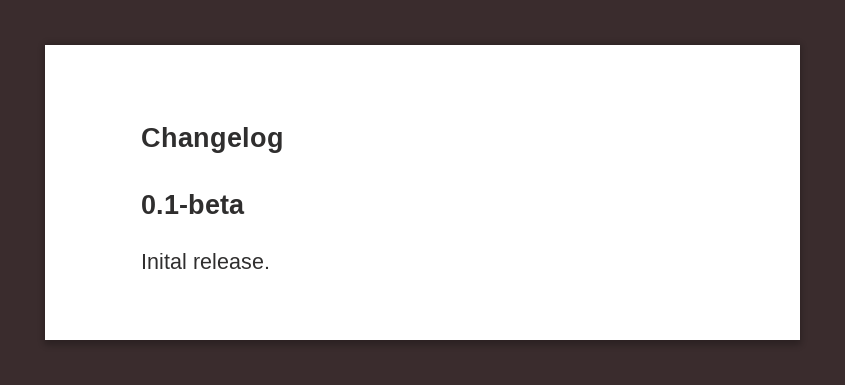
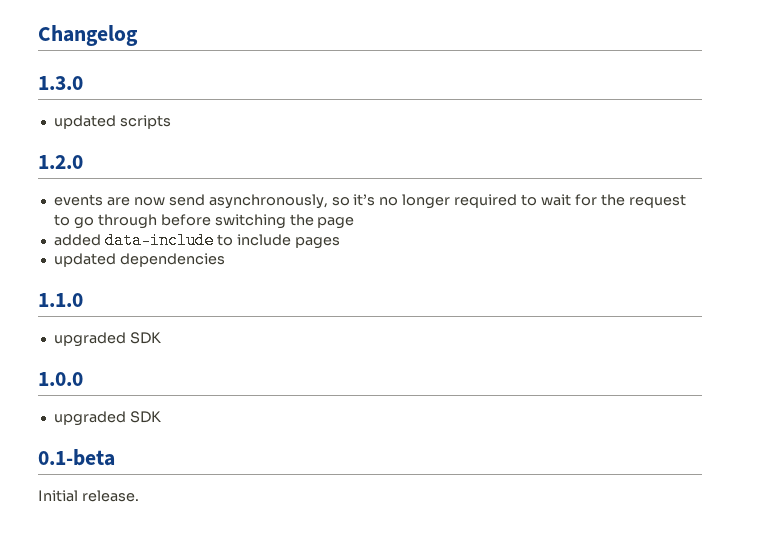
+ 1.3.0
+ updated scripts
+ 1.2.0
+ events are now send asynchronously, so it’s no longer required to wait for the request to go through before switching the page
+ added data-include to include pages
+ updated dependencies
+ 1.1.0
+ upgraded SDK
+ 1.0.0
+ upgraded SDK
- Inital release.
+ Initial release.

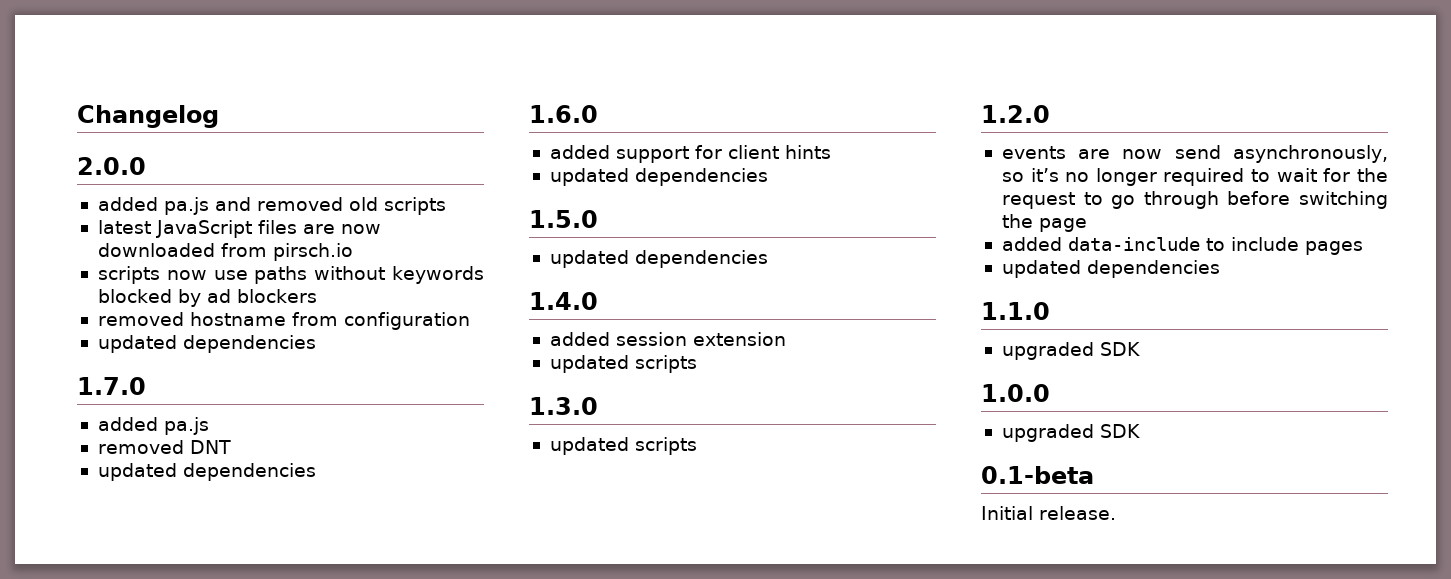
+ 2.0.0
+ added pa.js and removed old scripts
+ latest JavaScript files are now downloaded from pirsch.io
+ scripts now use paths without keywords blocked by ad blockers
+ removed hostname from configuration
+ updated dependencies
+ 1.7.0
+ added pa.js
+ removed DNT
+ updated dependencies
+ 1.6.0
+ added support for client hints
+ updated dependencies
+ 1.5.0
+ updated dependencies
+ 1.4.0
+ added session extension
+ updated scripts

